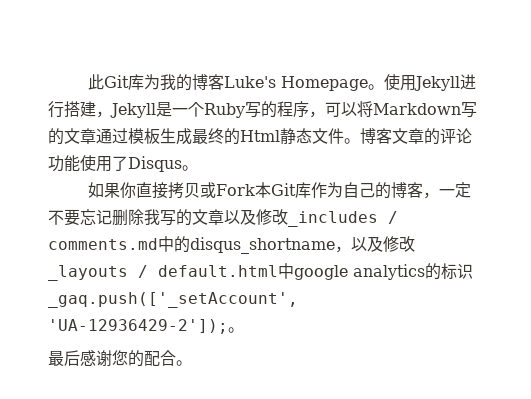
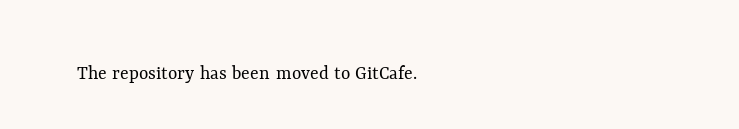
- 此Git库为我的博客Luke's Homepage。使用Jekyll进行搭建，Jekyll是一个Ruby写的程序，可以将Markdown写的文章通过模板生成最终的Html静态文件。博客文章的评论功能使用了Disqus。
- 如果你直接拷贝或Fork本Git库作为自己的博客，一定不要忘记删除我写的文章以及修改_includes / comments.md中的disqus_shortname，以及修改_layouts / default.html中google analytics的标识_gaq.push(['_setAccount', 'UA-12936429-2']);。
- 最后感谢您的配合。
+ The repository has been moved to GitCafe.

